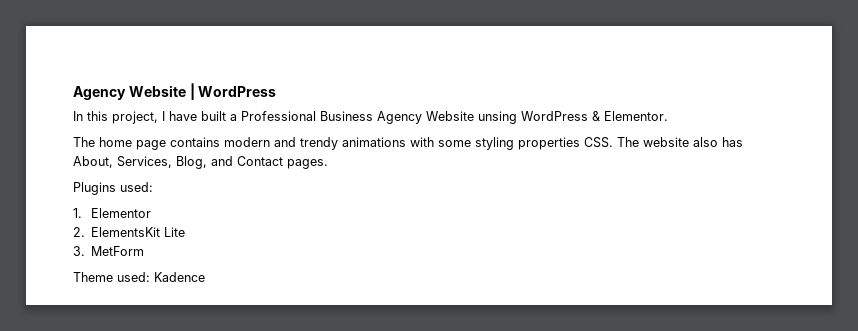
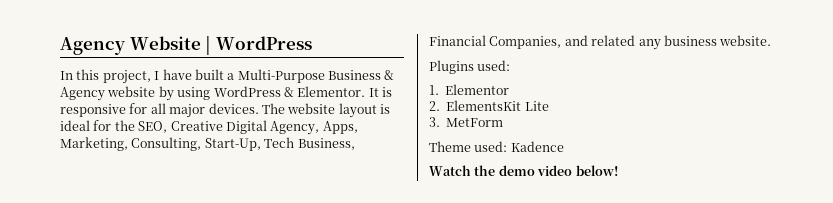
- In this project, I have built a Professional Business Agency Website unsing WordPress & Elementor.
- The home page contains modern and trendy animations with some styling properties CSS. The website also has About, Services, Blog, and Contact pages.
+ In this project, I have built a Multi-Purpose Business & Agency website by using WordPress & Elementor. It is responsive for all major devices. The website layout is ideal for the SEO, Creative Digital Agency, Apps, Marketing, Consulting, Start-Up, Tech Business, Financial Companies, and related any business website.
+ Watch the demo video below!

